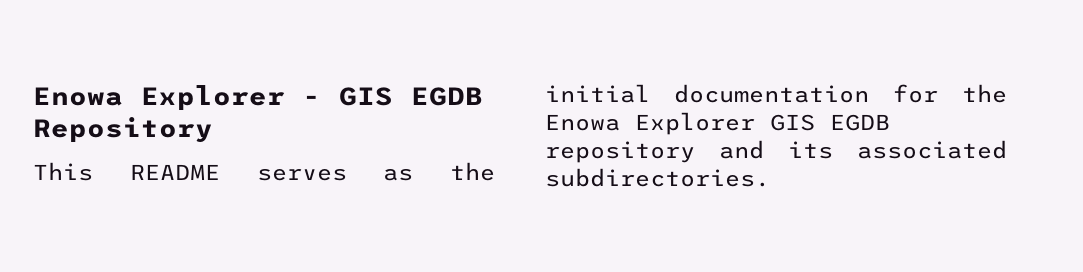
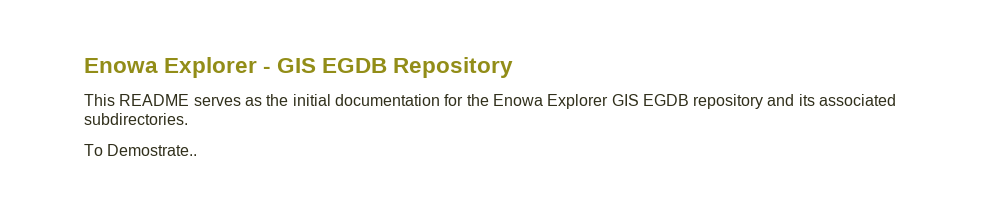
+ To Demostrate..

